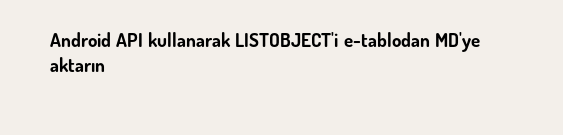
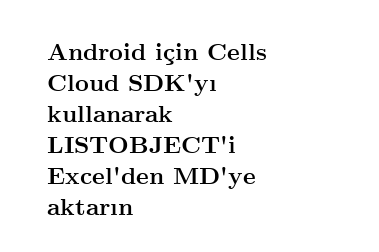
- Android API kullanarak LISTOBJECT'i e-tablodan MD'ye aktarın
+ Android için Cells Cloud SDK'yı kullanarak LISTOBJECT'i Excel'den MD'ye aktarın

